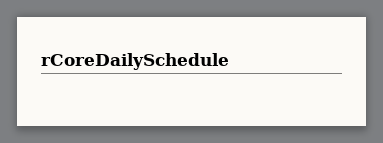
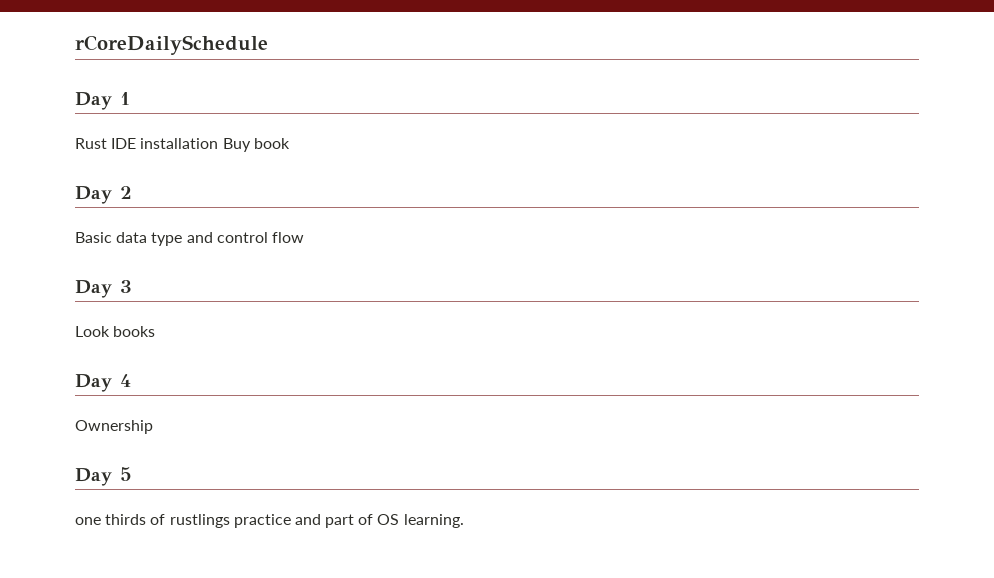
+ Day 1
+ Rust IDE installation Buy book
+ Day 2
+ Basic data type and control flow
+ Day 3
+ Look books
+ Day 4
+ Ownership
+ Day 5
+ one thirds of rustlings practice and part of OS learning.

